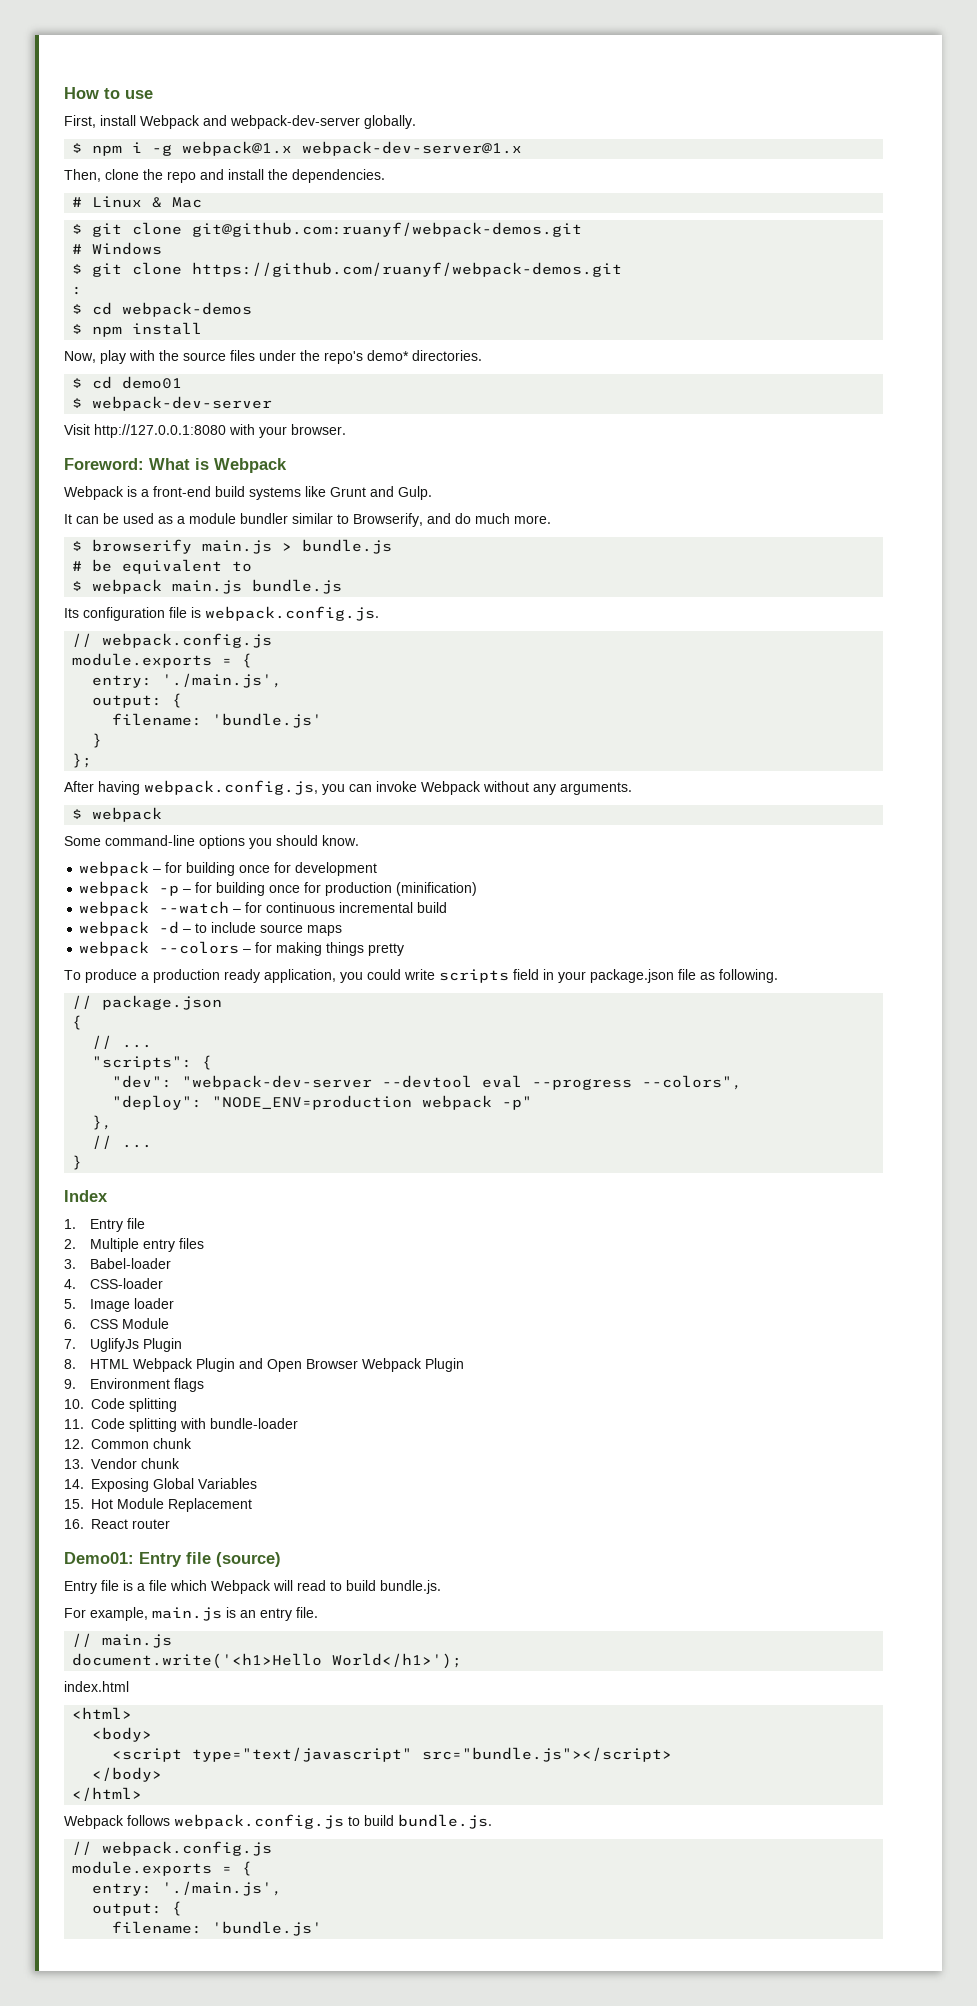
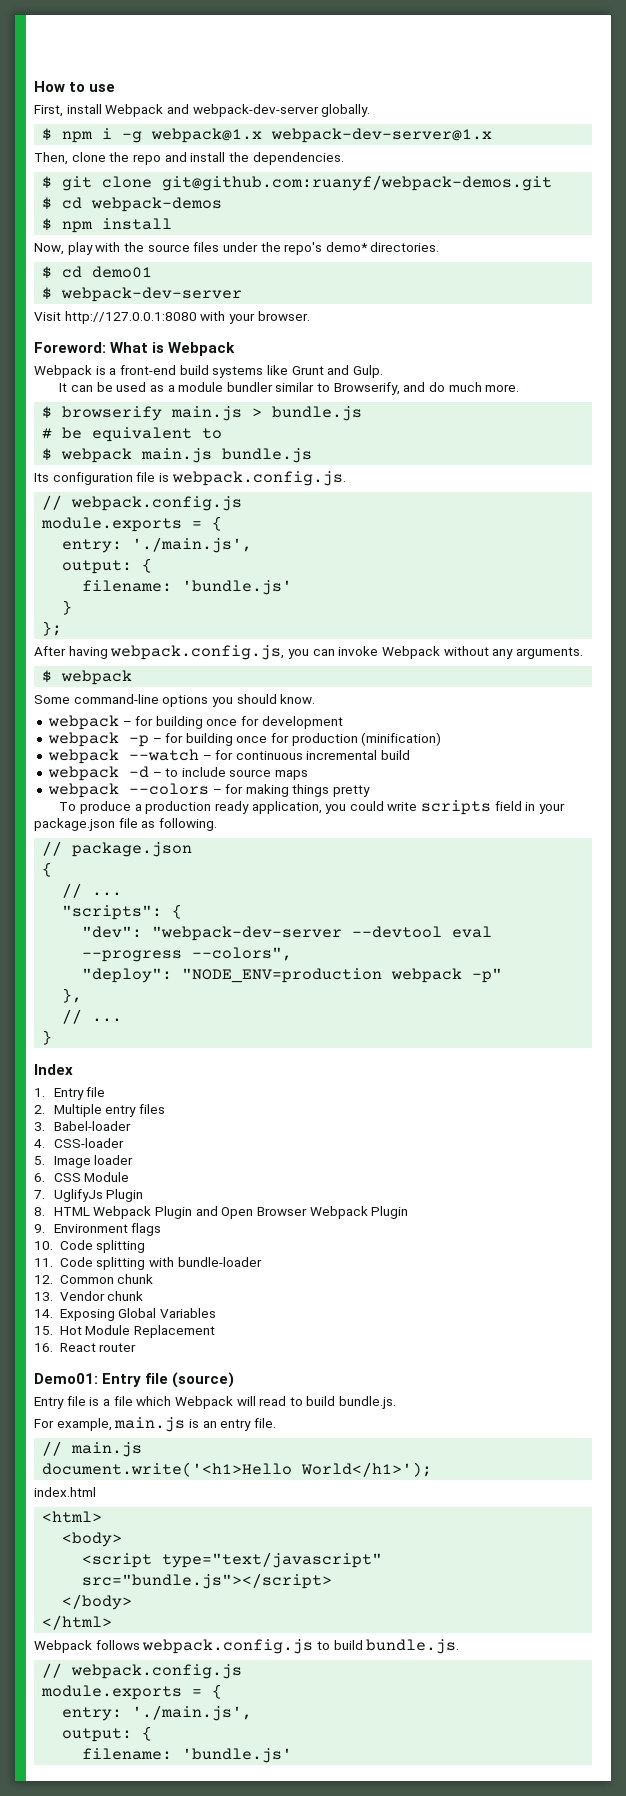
- # Linux & Mac
- # Windows
- $ git clone https://github.com/ruanyf/webpack-demos.git
- :

